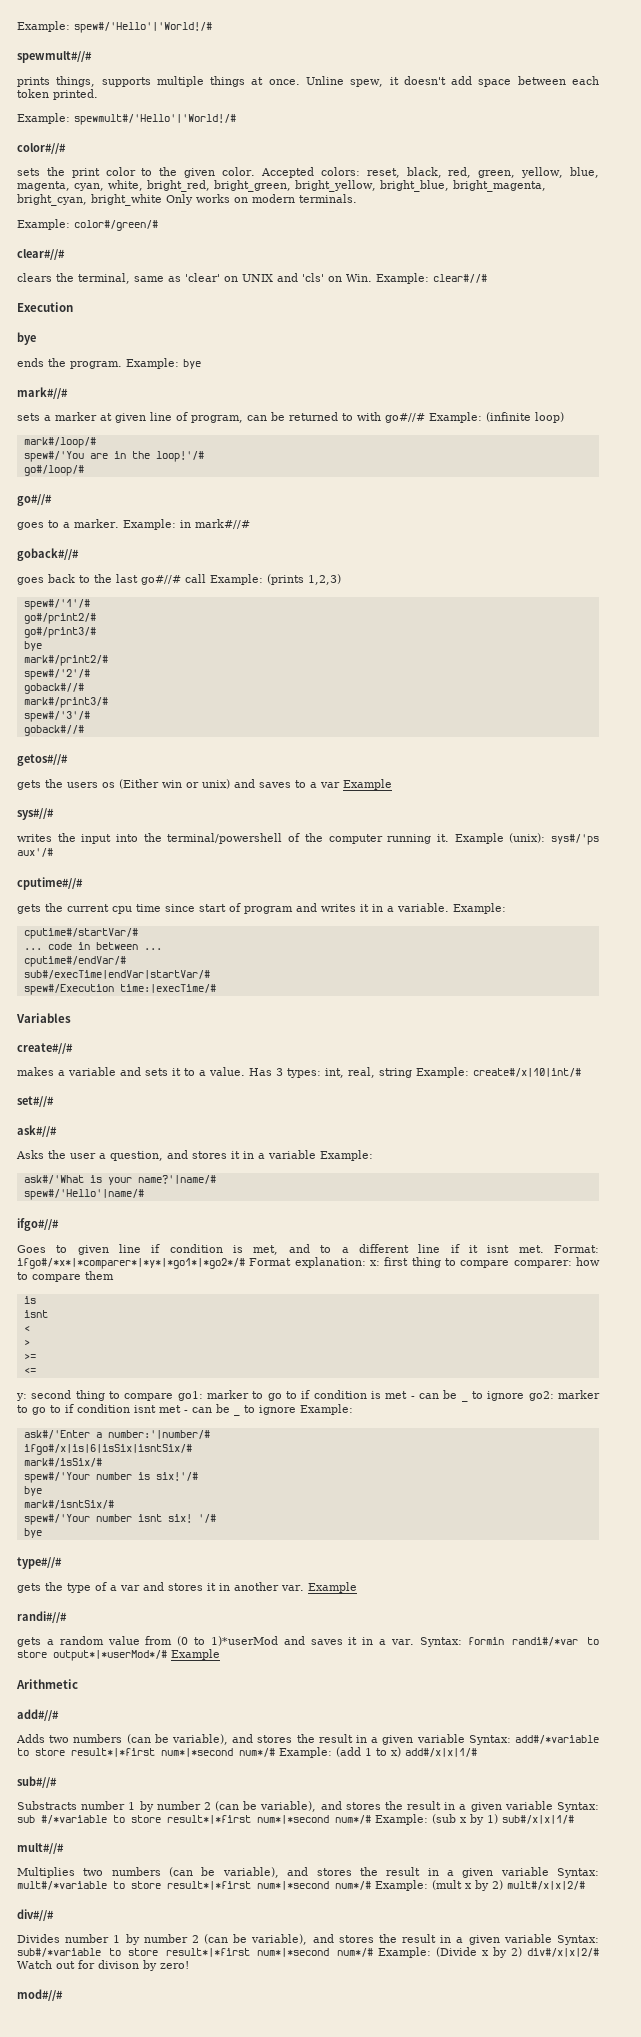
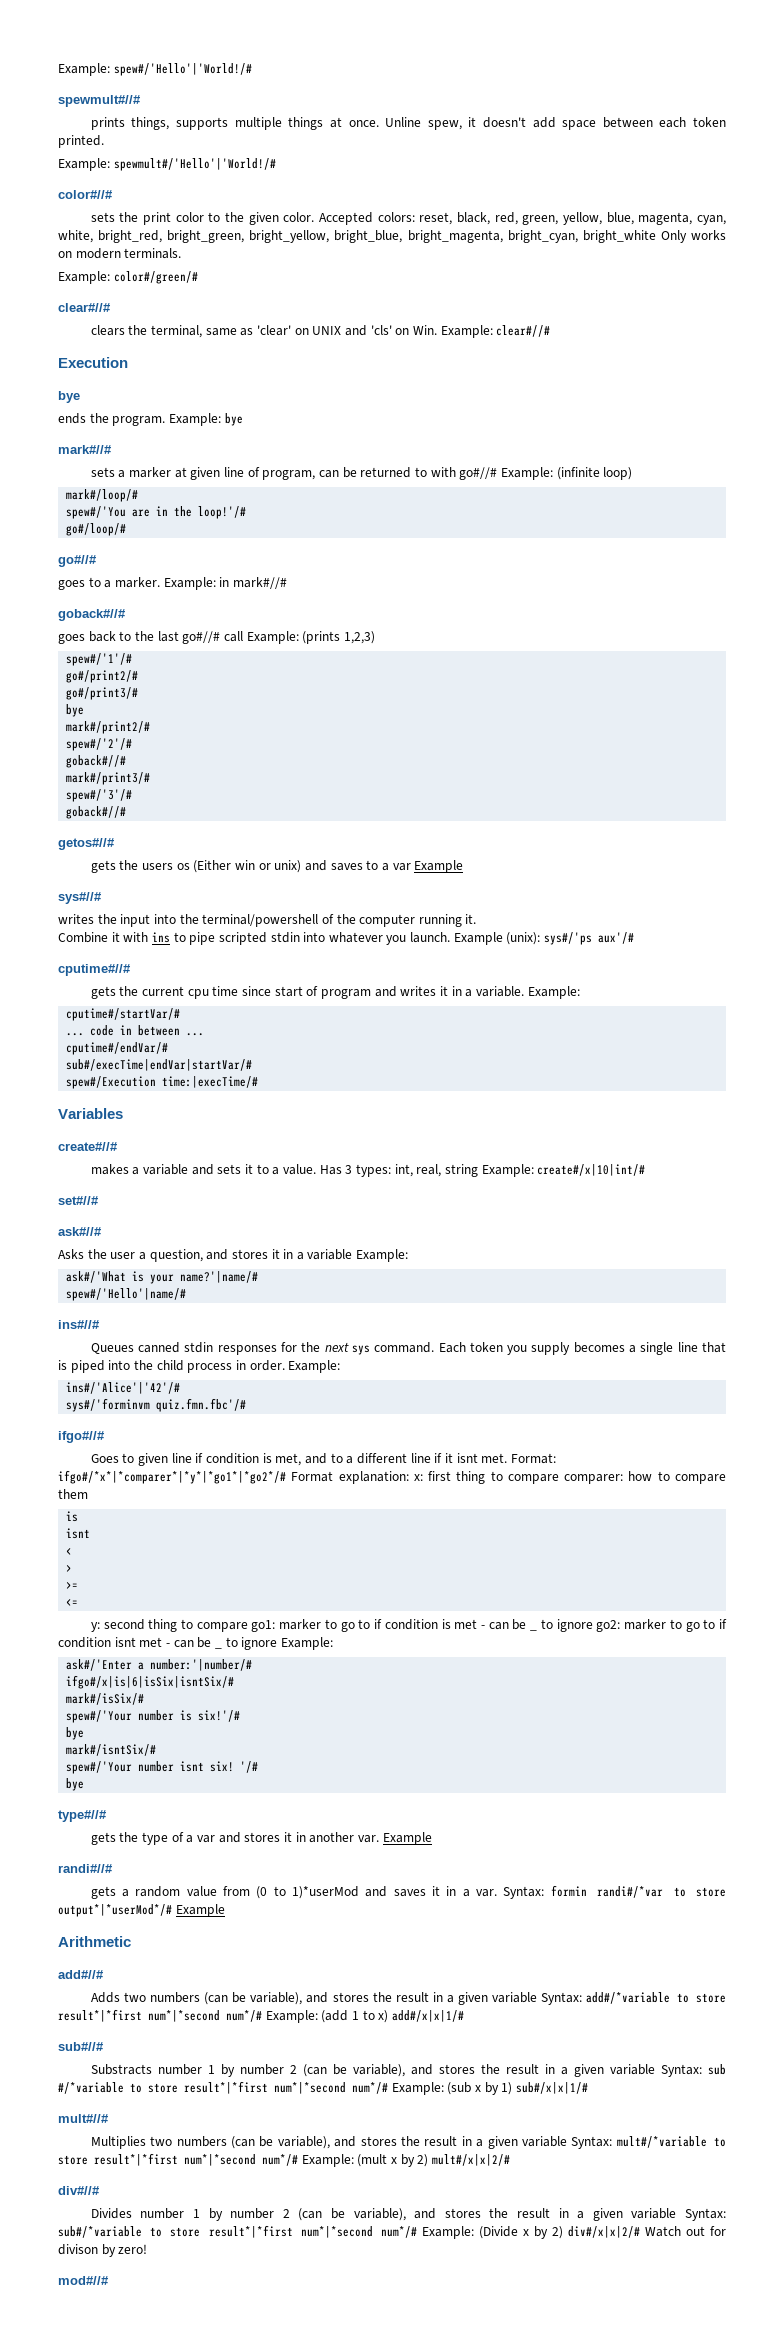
- writes the input into the terminal/powershell of the computer running it. Example (unix): sys#/'ps aux'/#
+ writes the input into the terminal/powershell of the computer running it.
+ Combine it with ins to pipe scripted stdin into whatever you launch. Example (unix): sys#/'ps aux'/#
+ ins#//#
+ Queues canned stdin responses for the next sys command. Each token you supply becomes a single line that is piped into the child process in order. Example:
+ ins#/'Alice'|'42'/#
+ sys#/'forminvm quiz.fmn.fbc'/#

